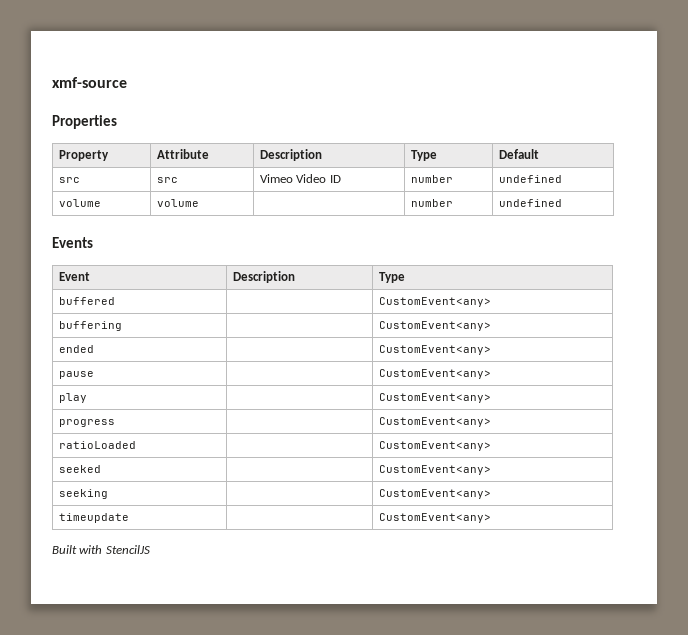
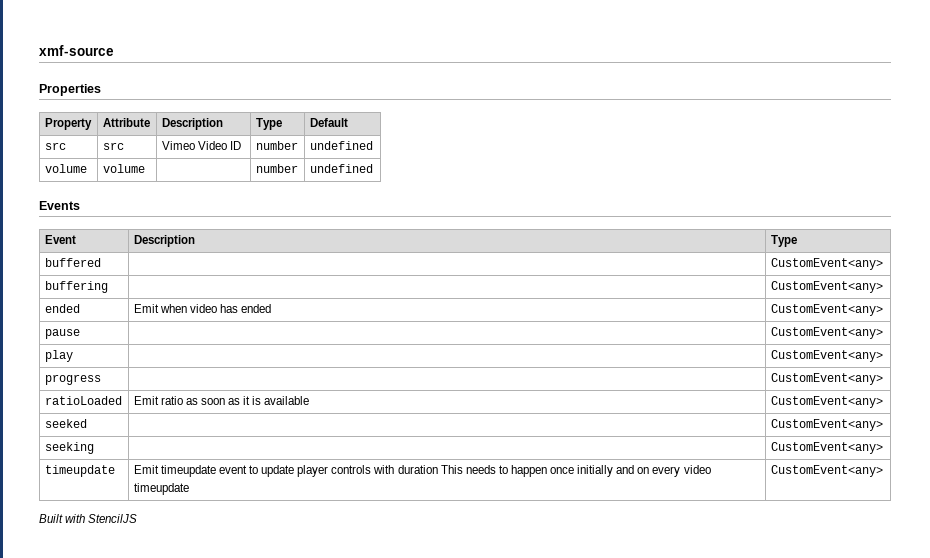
- ended | | CustomEvent<any>
+ ended | Emit when video has ended | CustomEvent<any>
- ratioLoaded | | CustomEvent<any>
+ ratioLoaded | Emit ratio as soon as it is available | CustomEvent<any>
- timeupdate | | CustomEvent<any>
+ timeupdate | Emit timeupdate event to update player controls with duration This needs to happen once initially and on every video timeupdate | CustomEvent<any>

